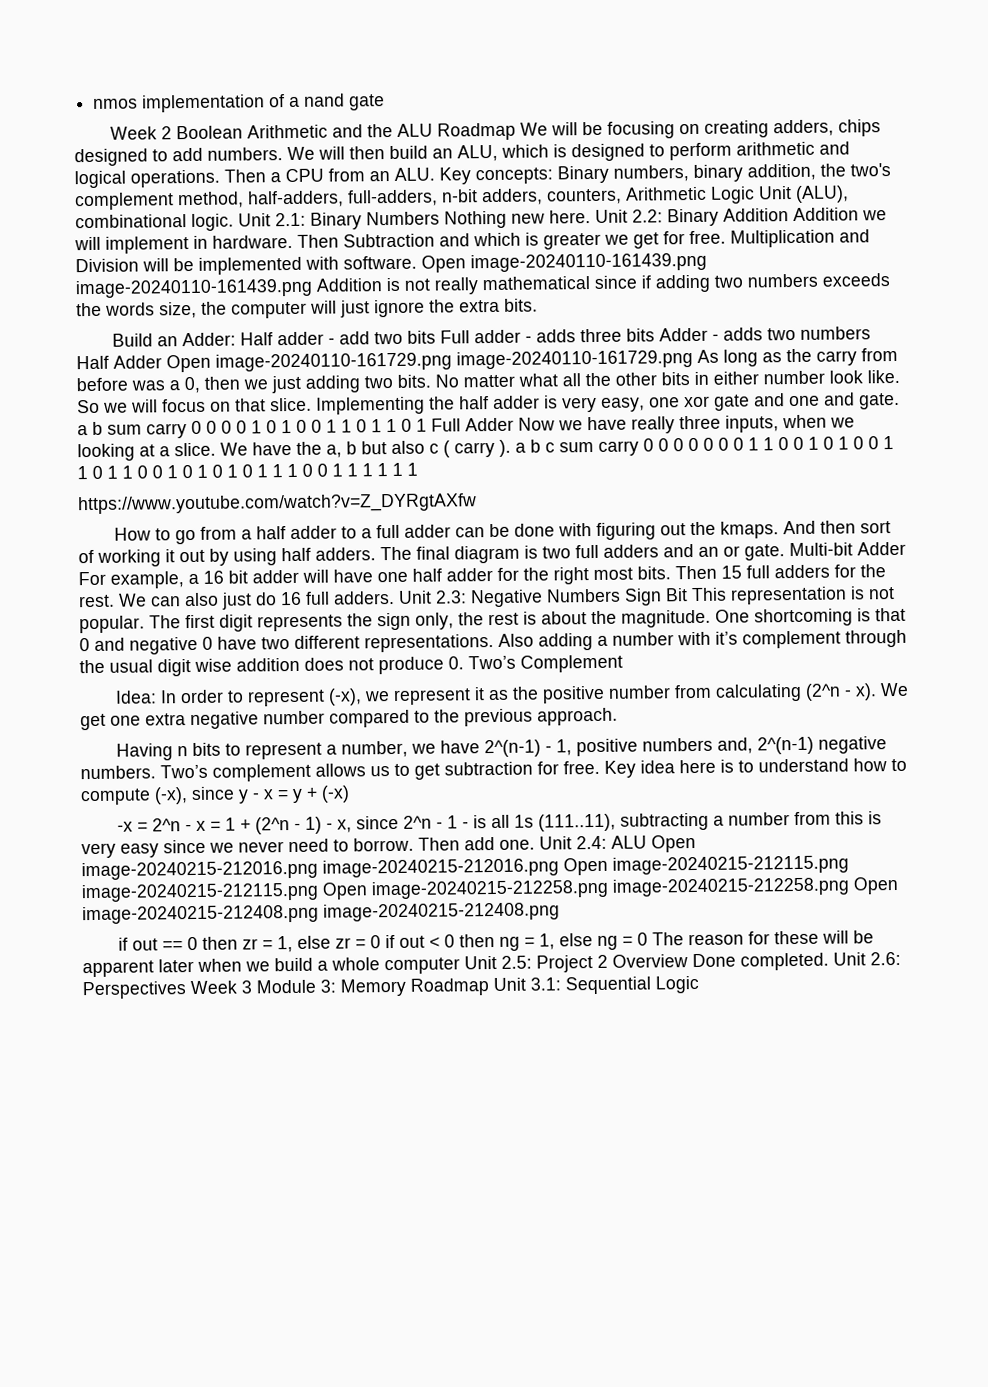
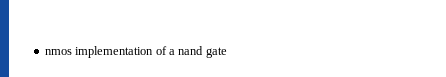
- Week 2 Boolean Arithmetic and the ALU Roadmap We will be focusing on creating adders, chips designed to add numbers. We will then build an ALU, which is designed to perform arithmetic and logical operations. Then a CPU from an ALU. Key concepts: Binary numbers, binary addition, the two's complement method, half-adders, full-adders, n-bit adders, counters, Arithmetic Logic Unit (ALU), combinational logic. Unit 2.1: Binary Numbers Nothing new here. Unit 2.2: Binary Addition Addition we will implement in hardware. Then Subtraction and which is greater we get for free. Multiplication and Division will be implemented with software. Open image-20240110-161439.png image-20240110-161439.png Addition is not really mathematical since if adding two numbers exceeds the words size, the computer will just ignore the extra bits.
- Build an Adder: Half adder - add two bits Full adder - adds three bits Adder - adds two numbers Half Adder Open image-20240110-161729.png image-20240110-161729.png As long as the carry from before was a 0, then we just adding two bits. No matter what all the other bits in either number look like. So we will focus on that slice. Implementing the half adder is very easy, one xor gate and one and gate. a b sum carry 0 0 0 0 1 0 1 0 0 1 1 0 1 1 0 1 Full Adder Now we have really three inputs, when we looking at a slice. We have the a, b but also c ( carry ). a b c sum carry 0 0 0 0 0 0 0 1 1 0 0 1 0 1 0 0 1 1 0 1 1 0 0 1 0 1 0 1 0 1 1 1 0 0 1 1 1 1 1 1
- https://www.youtube.com/watch?v=Z_DYRgtAXfw
- How to go from a half adder to a full adder can be done with figuring out the kmaps. And then sort of working it out by using half adders. The final diagram is two full adders and an or gate. Multi-bit Adder For example, a 16 bit adder will have one half adder for the right most bits. Then 15 full adders for the rest. We can also just do 16 full adders. Unit 2.3: Negative Numbers Sign Bit This representation is not popular. The first digit represents the sign only, the rest is about the magnitude. One shortcoming is that 0 and negative 0 have two different representations. Also adding a number with it’s complement through the usual digit wise addition does not produce 0. Two’s Complement
- Idea: In order to represent (-x), we represent it as the positive number from calculating (2^n - x). We get one extra negative number compared to the previous approach.
- Having n bits to represent a number, we have 2^(n-1) - 1, positive numbers and, 2^(n-1) negative numbers. Two’s complement allows us to get subtraction for free. Key idea here is to understand how to compute (-x), since y - x = y + (-x)
- -x = 2^n - x = 1 + (2^n - 1) - x, since 2^n - 1 - is all 1s (111..11), subtracting a number from this is very easy since we never need to borrow. Then add one. Unit 2.4: ALU Open image-20240215-212016.png image-20240215-212016.png Open image-20240215-212115.png image-20240215-212115.png Open image-20240215-212258.png image-20240215-212258.png Open image-20240215-212408.png image-20240215-212408.png
- if out == 0 then zr = 1, else zr = 0 if out < 0 then ng = 1, else ng = 0 The reason for these will be apparent later when we build a whole computer Unit 2.5: Project 2 Overview Done completed. Unit 2.6: Perspectives Week 3 Module 3: Memory Roadmap Unit 3.1: Sequential Logic

